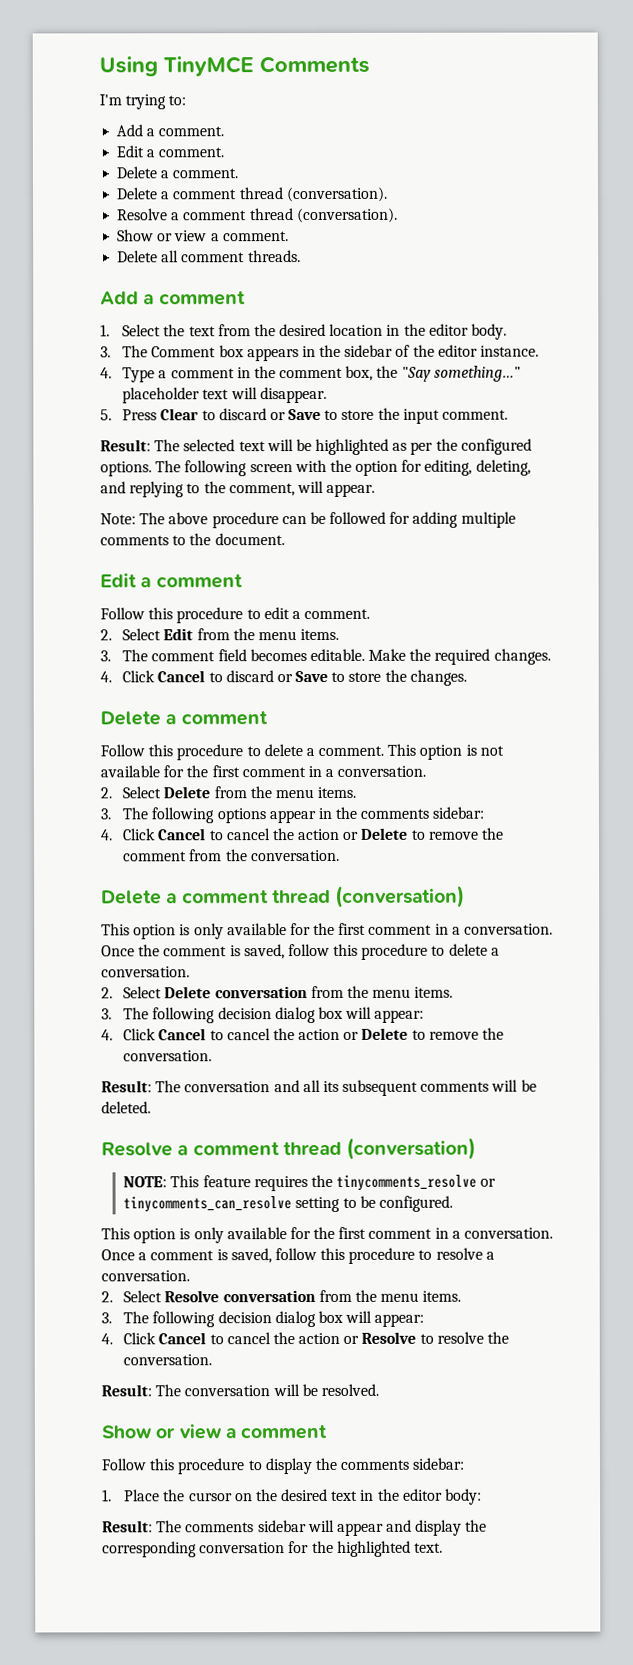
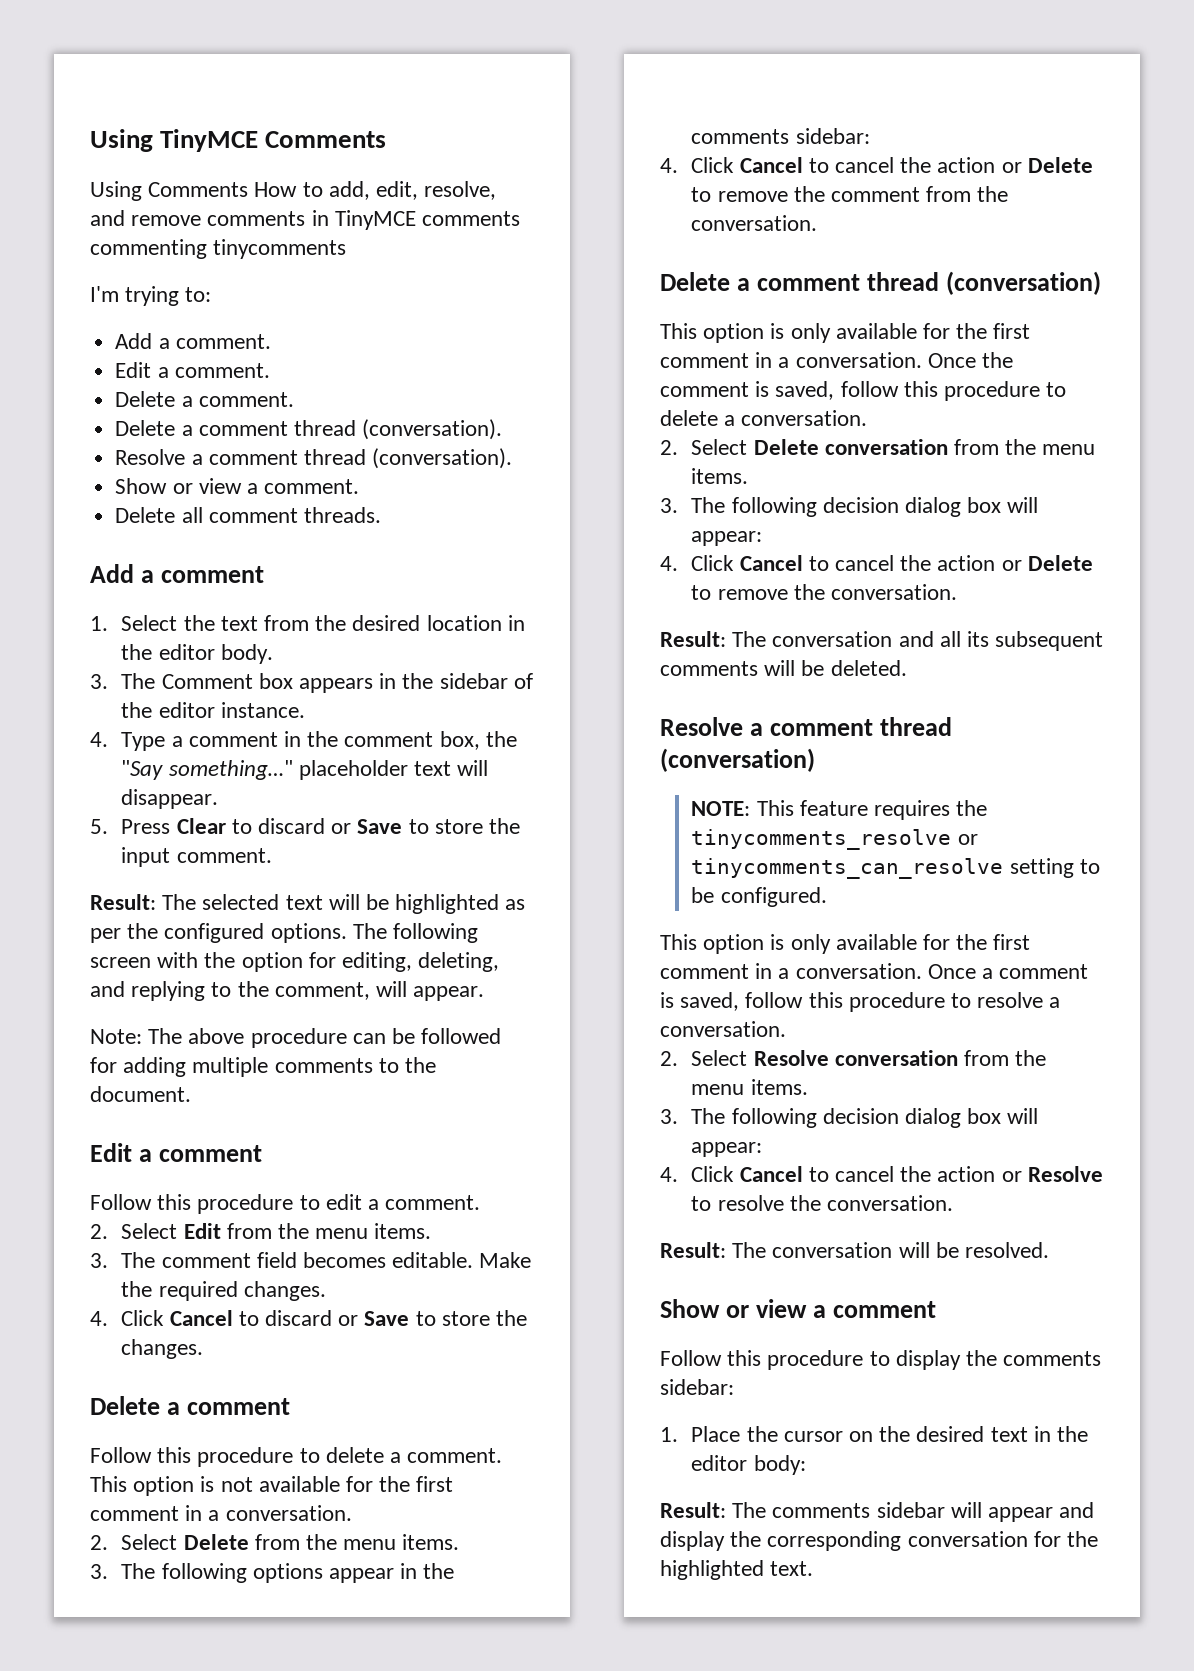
+ Using Comments How to add, edit, resolve, and remove comments in TinyMCE comments commenting tinycomments

